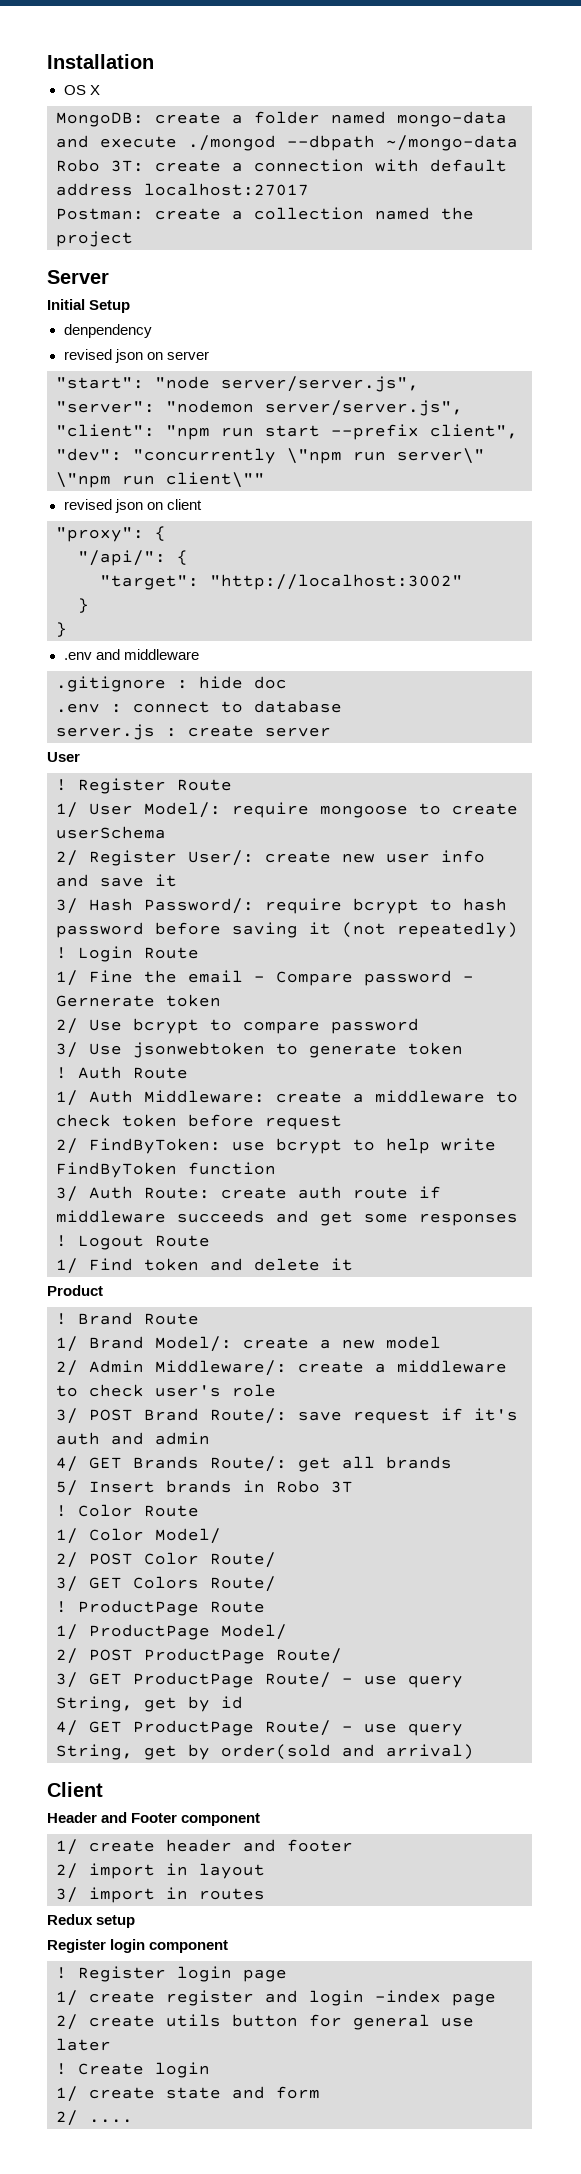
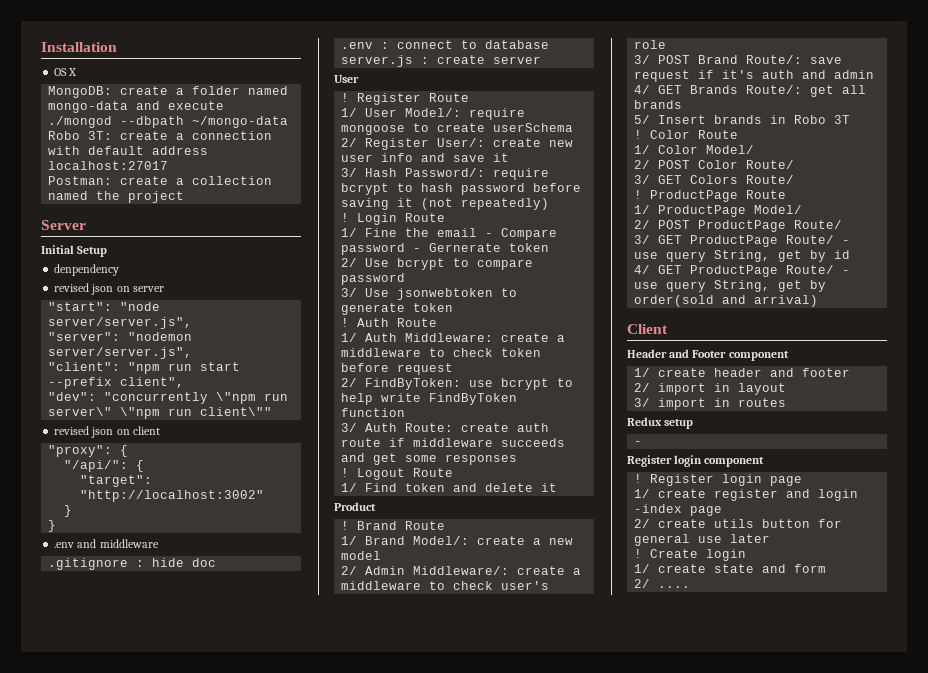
  Redux setup
+ -

